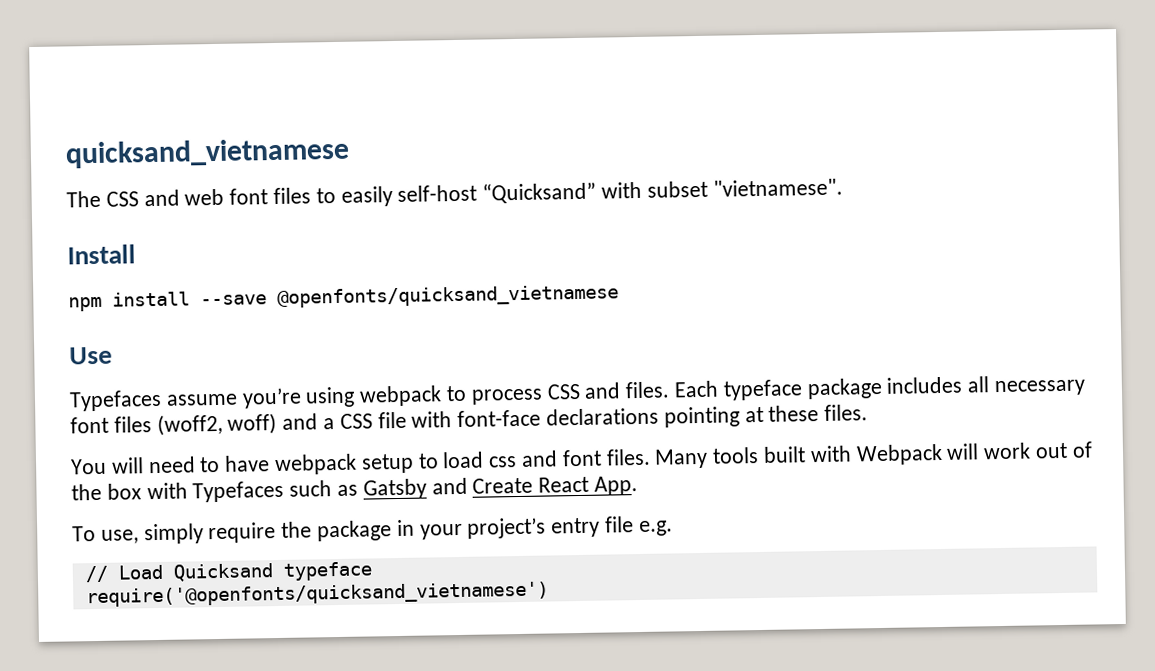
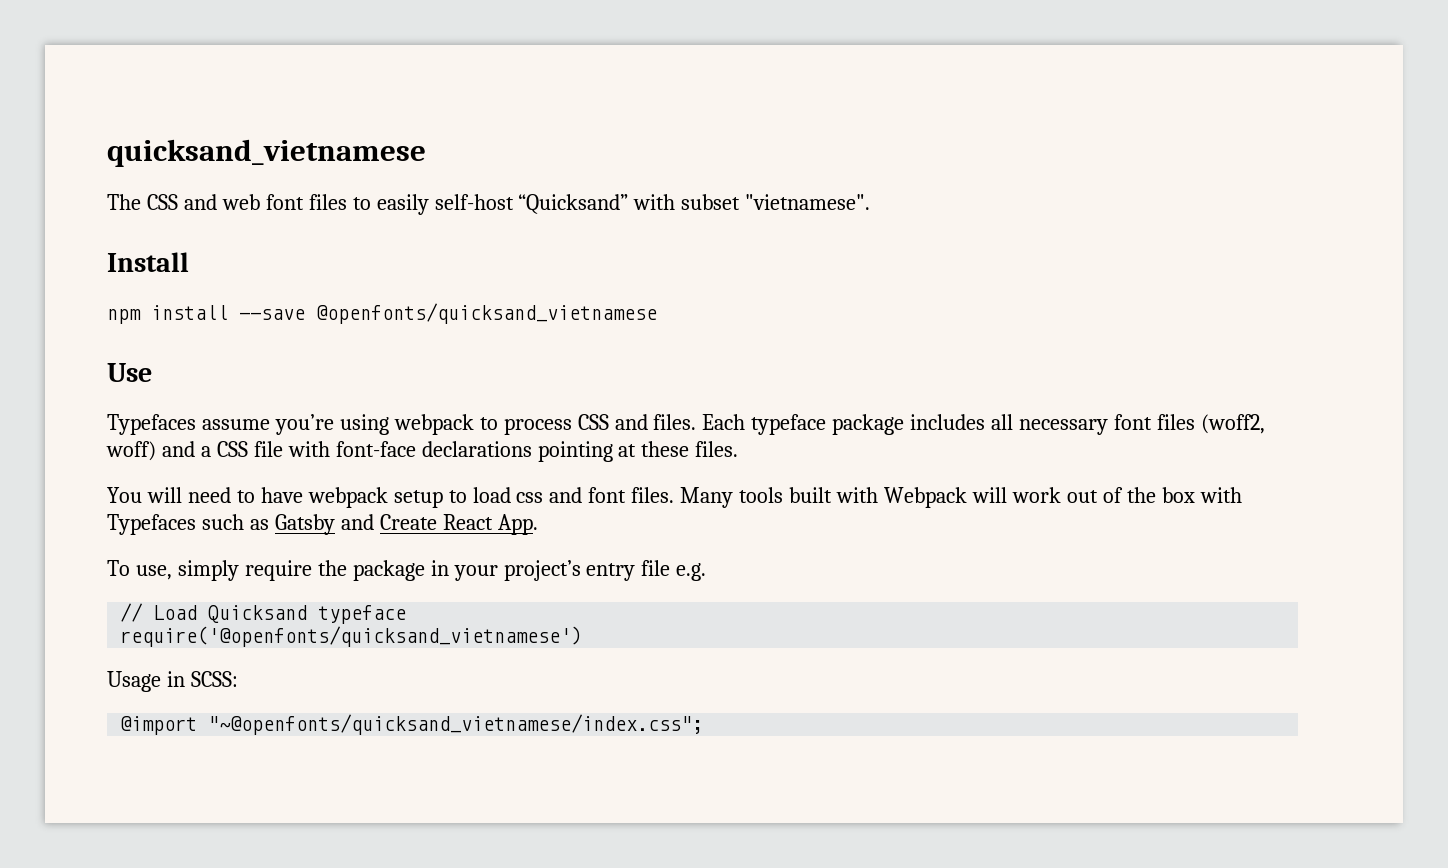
+ Usage in SCSS:
+ @import "~@openfonts/quicksand_vietnamese/index.css";

